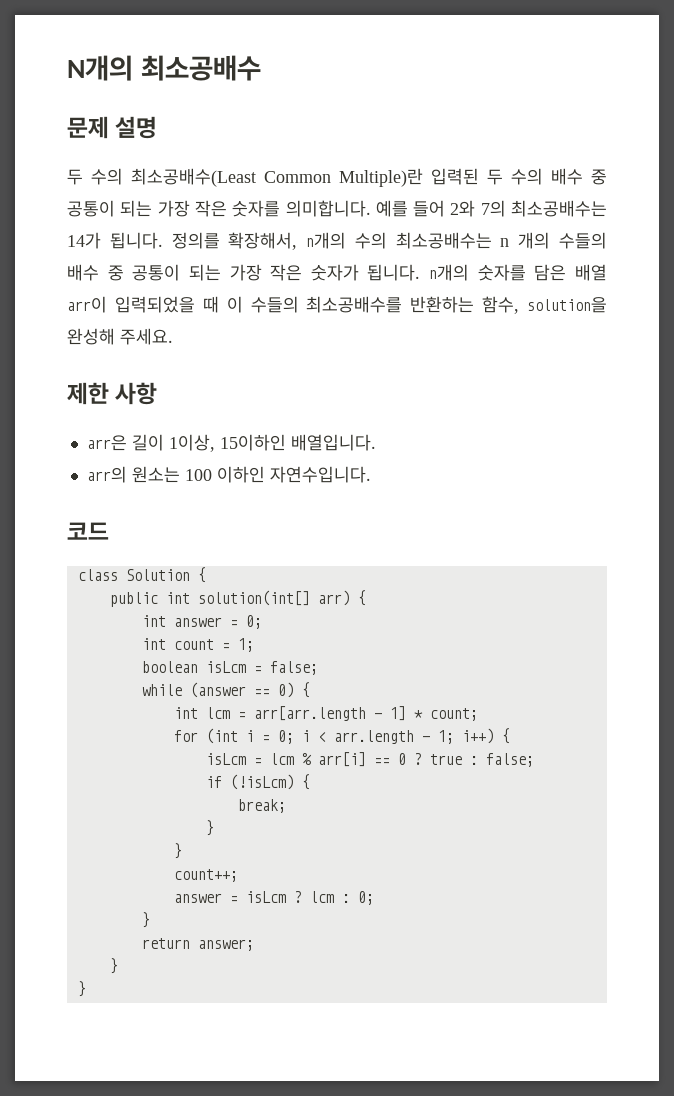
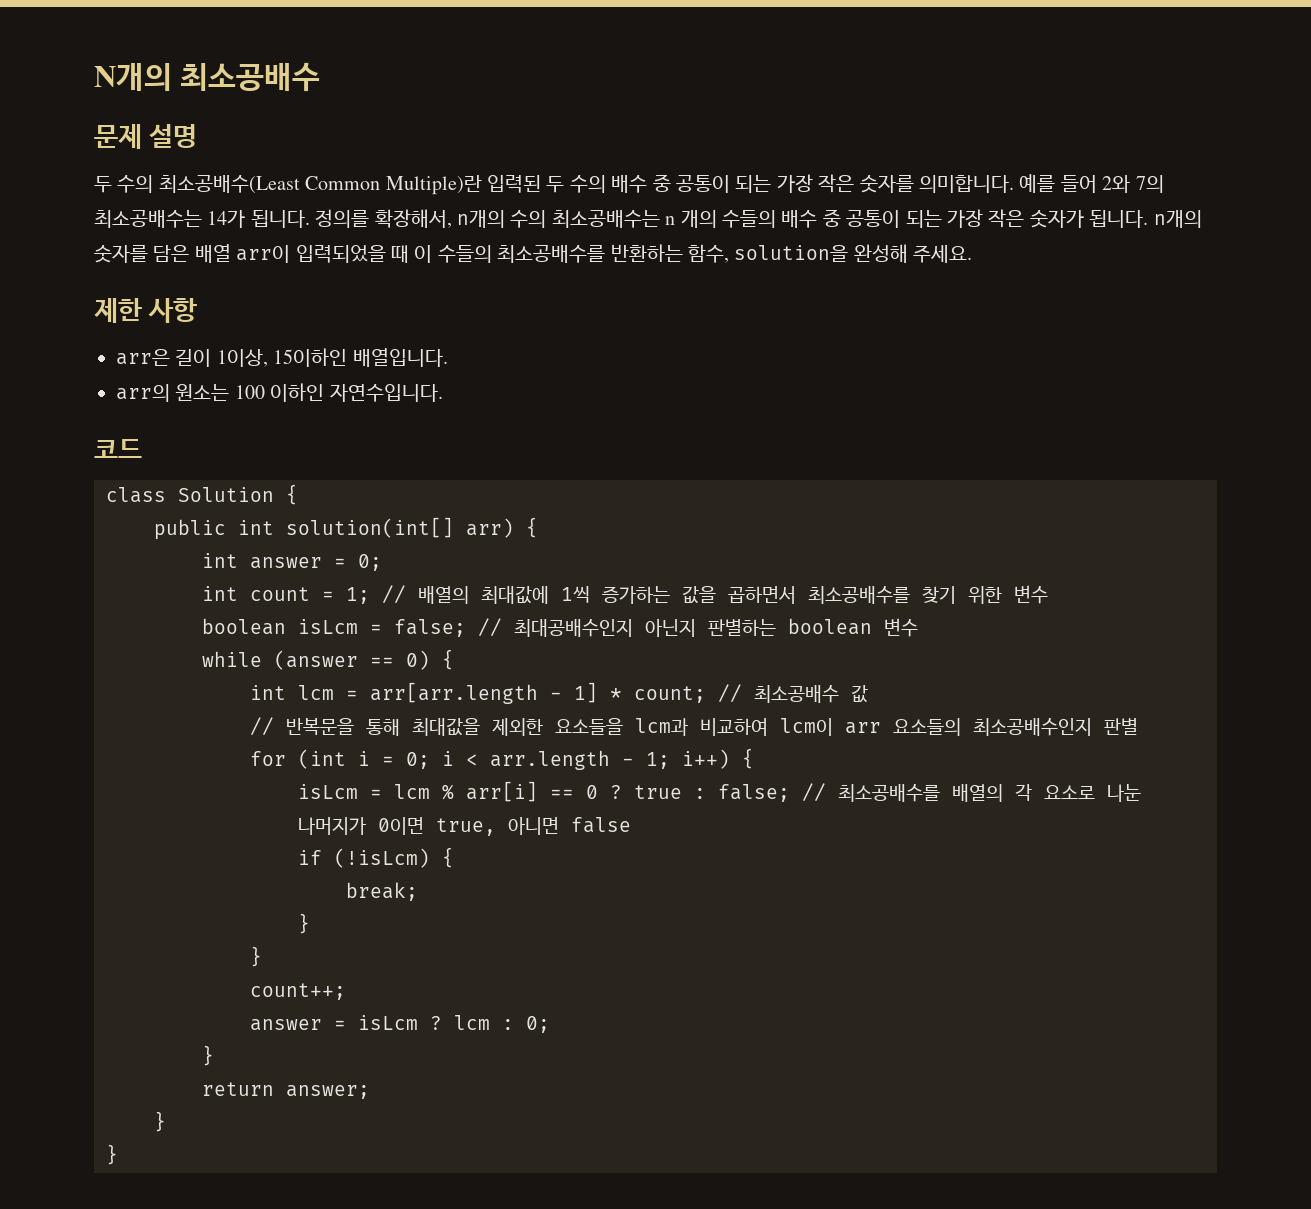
- int count = 1;
- boolean isLcm = false;
+ int count = 1; // 배열의 최대값에 1씩 증가하는 값을 곱하면서 최소공배수를 찾기 위한 변수
+ boolean isLcm = false; // 최대공배수인지 아닌지 판별하는 boolean 변수
- int lcm = arr[arr.length - 1] * count;
+ int lcm = arr[arr.length - 1] * count; // 최소공배수 값
+ // 반복문을 통해 최대값을 제외한 요소들을 lcm과 비교하여 lcm이 arr 요소들의 최소공배수인지 판별
- isLcm = lcm % arr[i] == 0 ? true : false;
+ isLcm = lcm % arr[i] == 0 ? true : false; // 최소공배수를 배열의 각 요소로 나눈 나머지가 0이면 true, 아니면 false

